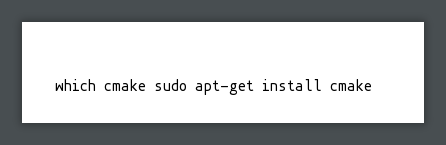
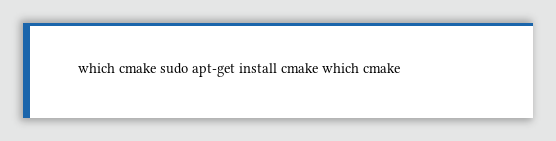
- which cmake sudo apt-get install cmake
+ which cmake sudo apt-get install cmake which cmake

